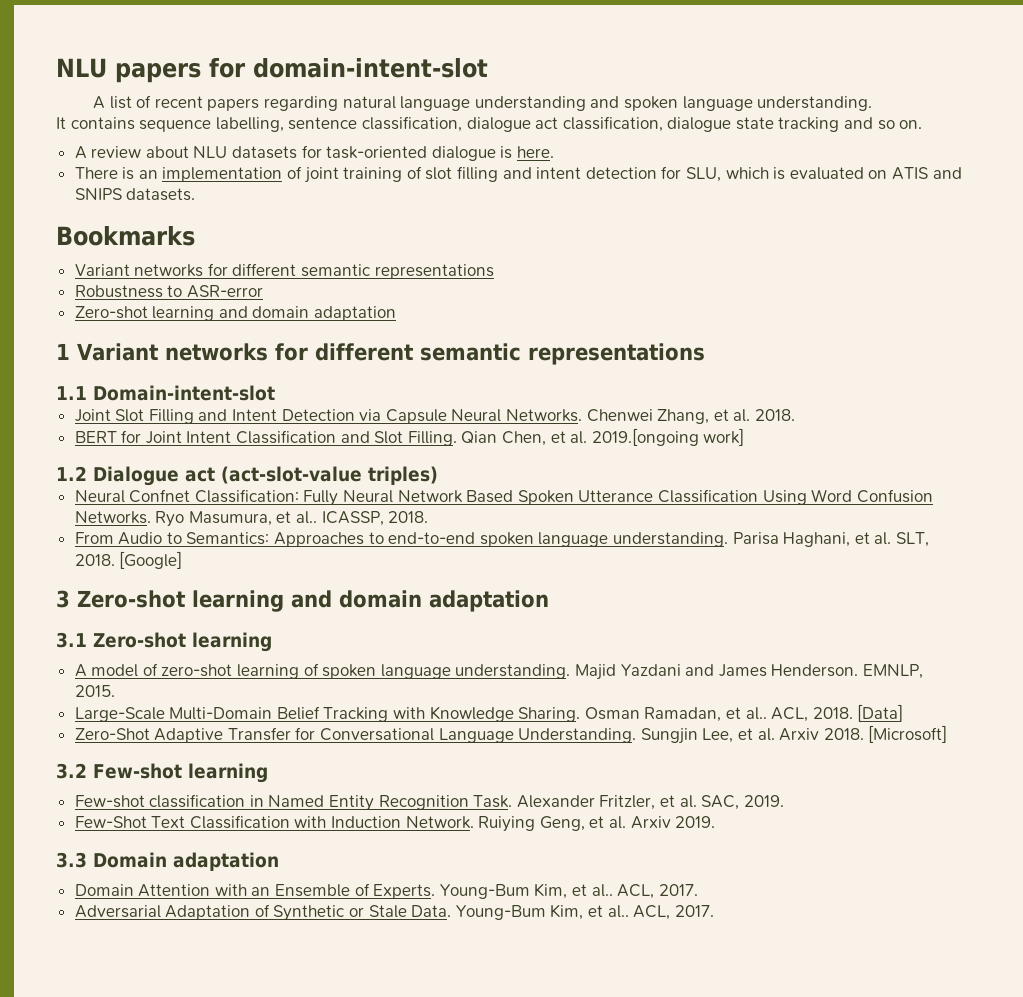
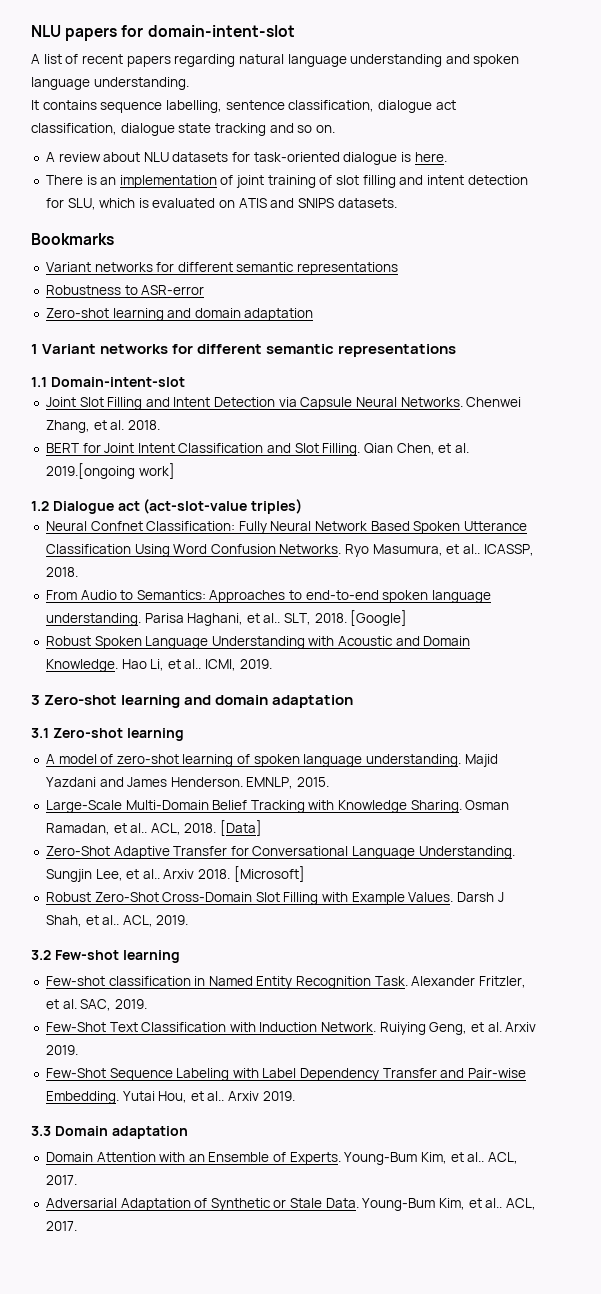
- Parisa Haghani, et al. SLT, 2018.
+ Parisa Haghani, et al.. SLT, 2018.
+ Robust Spoken Language Understanding with Acoustic and Domain Knowledge. Hao Li, et al.. ICMI, 2019.
- Sungjin Lee, et al. Arxiv 2018.
+ Sungjin Lee, et al.. Arxiv 2018.
+ Robust Zero-Shot Cross-Domain Slot Filling with Example Values. Darsh J Shah, et al.. ACL, 2019.
+ Few-Shot Sequence Labeling with Label Dependency Transfer and Pair-wise Embedding. Yutai Hou, et al.. Arxiv 2019.

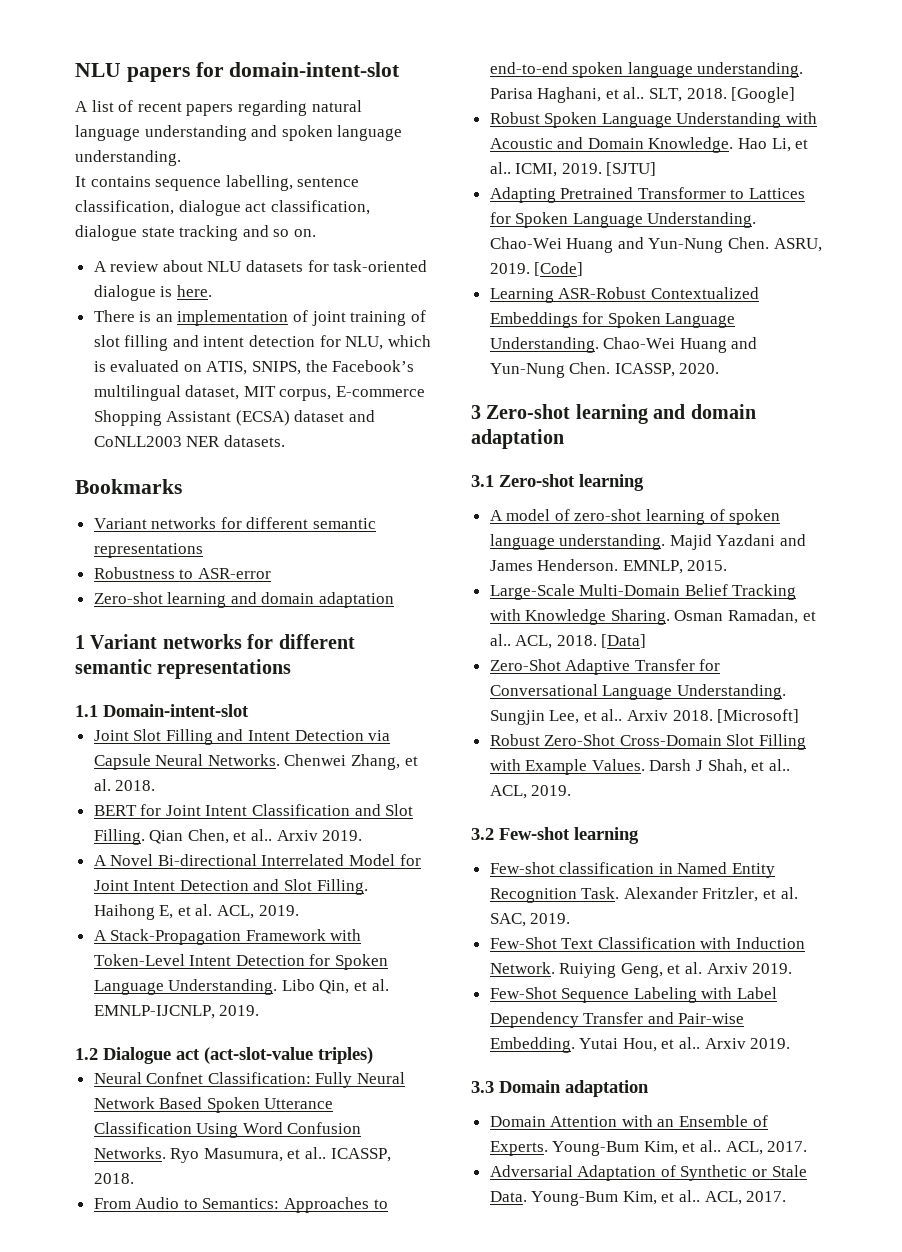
- There is an implementation of joint training of slot filling and intent detection for SLU, which is evaluated on ATIS and SNIPS datasets.
+ There is an implementation of joint training of slot filling and intent detection for NLU, which is evaluated on ATIS, SNIPS, the Facebook’s multilingual dataset, MIT corpus, E-commerce Shopping Assistant (ECSA) dataset and CoNLL2003 NER datasets.
- Qian Chen, et al. 2019.[ongoing work]
+ Qian Chen, et al.. Arxiv 2019.
+ A Novel Bi-directional Interrelated Model for Joint Intent Detection and Slot Filling. Haihong E, et al. ACL, 2019.
+ A Stack-Propagation Framework with Token-Level Intent Detection for Spoken Language Understanding. Libo Qin, et al. EMNLP-IJCNLP, 2019.
+ [SJTU]
+ Adapting Pretrained Transformer to Lattices for Spoken Language Understanding. Chao-Wei Huang and Yun-Nung Chen. ASRU, 2019. [Code]
+ Learning ASR-Robust Contextualized Embeddings for Spoken Language Understanding. Chao-Wei Huang and Yun-Nung Chen. ICASSP, 2020.

